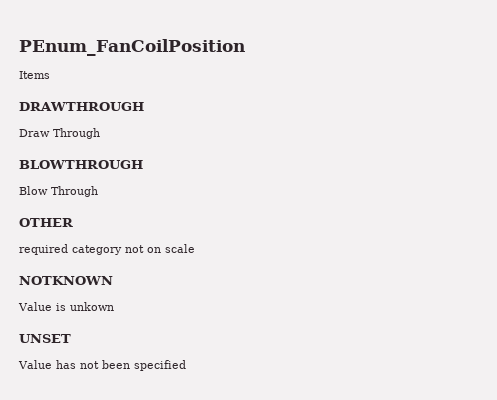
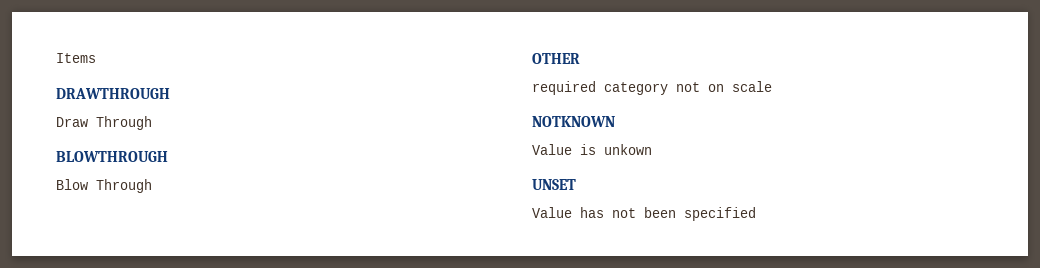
- PEnum_FanCoilPosition

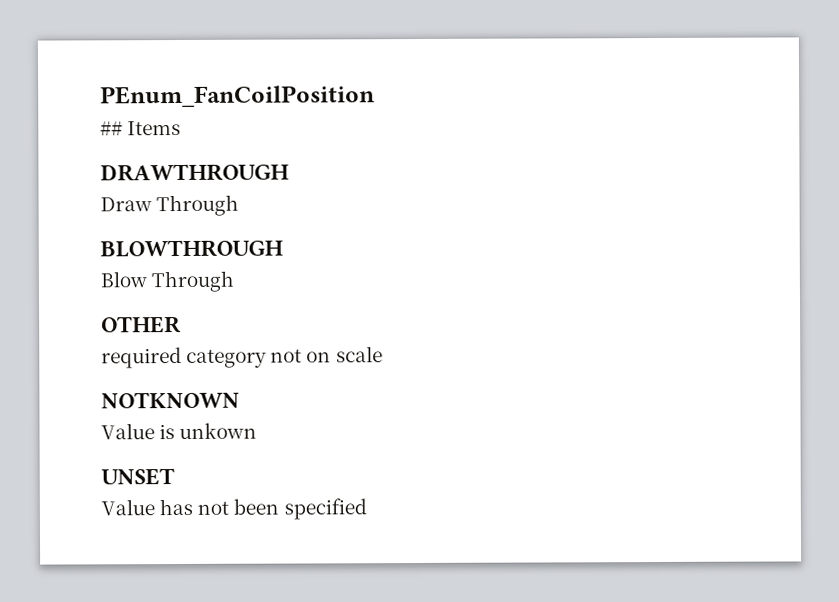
- Items
+ PEnum_FanCoilPosition
+ ## Items

